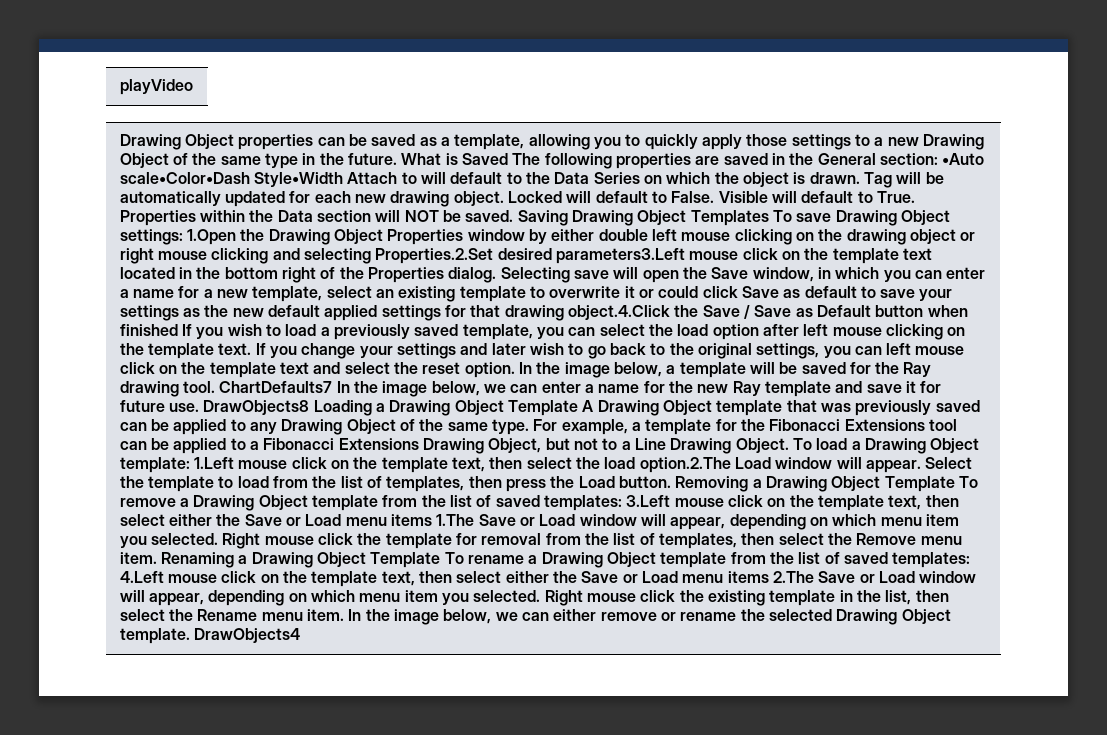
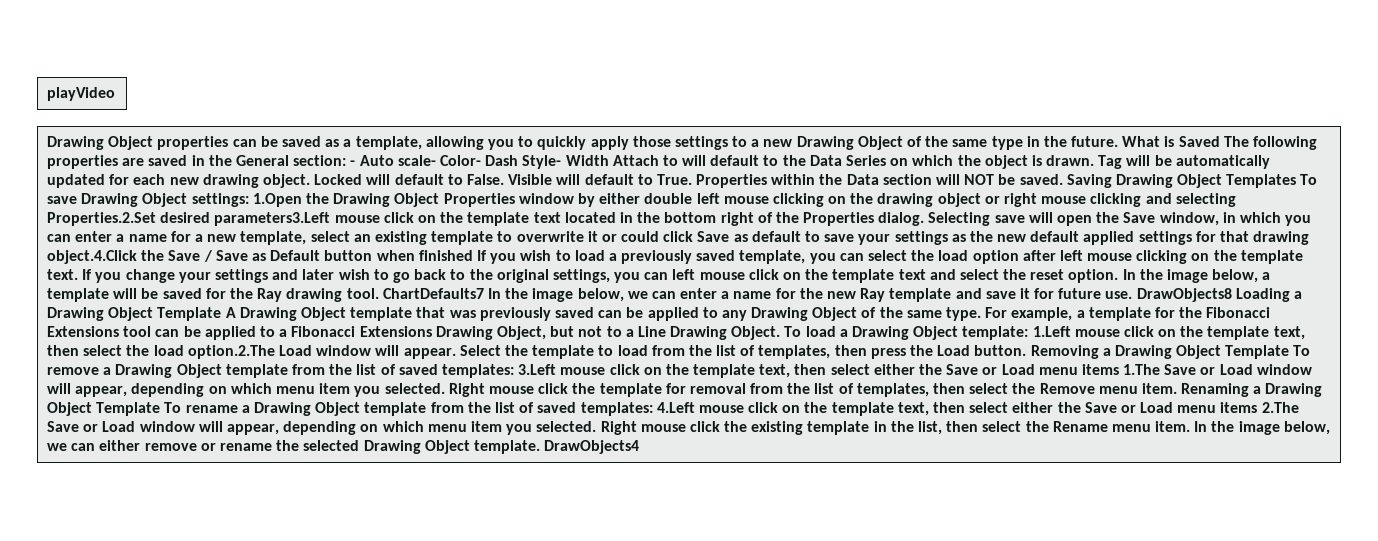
- What is Saved The following properties are saved in the General section: •Auto scale•Color•Dash Style•Width Attach to will default to the Data Series on which the object is drawn.
+ What is Saved The following properties are saved in the General section: - Auto scale- Color- Dash Style- Width Attach to will default to the Data Series on which the object is drawn.

